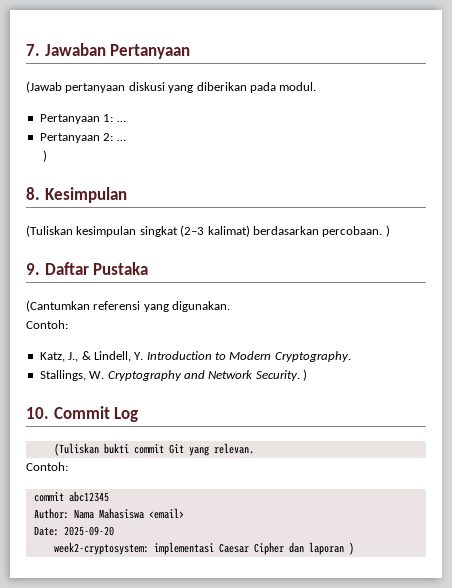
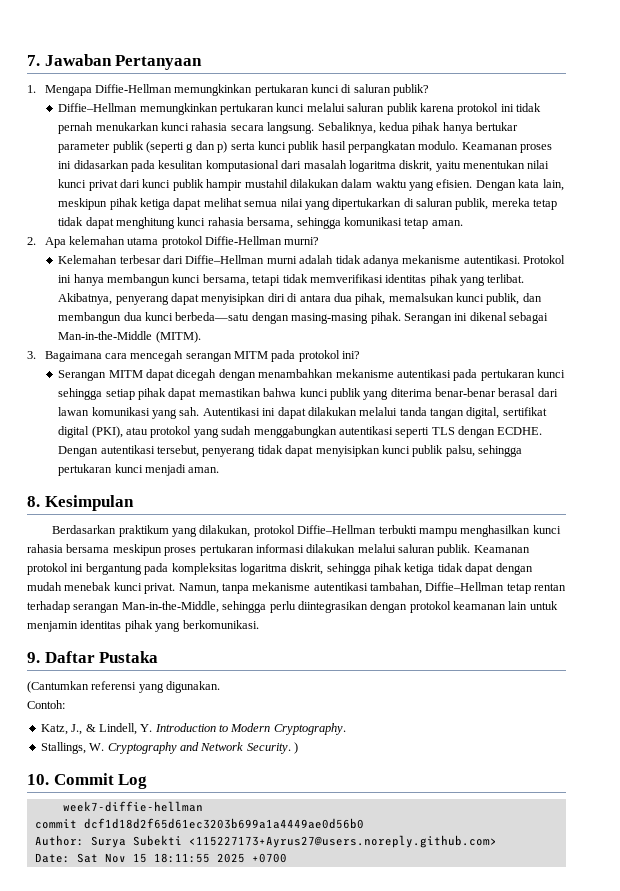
- (Jawab pertanyaan diskusi yang diberikan pada modul.
- Pertanyaan 1: …
- Pertanyaan 2: …
- )
+ 1. Mengapa Diffie-Hellman memungkinkan pertukaran kunci di saluran publik?
+ Diffie–Hellman memungkinkan pertukaran kunci melalui saluran publik karena protokol ini tidak pernah menukarkan kunci rahasia secara langsung. Sebaliknya, kedua pihak hanya bertukar parameter publik (seperti g dan p) serta kunci publik hasil perpangkatan modulo. Keamanan proses ini didasarkan pada kesulitan komputasional dari masalah logaritma diskrit, yaitu menentukan nilai kunci privat dari kunci publik hampir mustahil dilakukan dalam waktu yang efisien. Dengan kata lain, meskipun pihak ketiga dapat melihat semua nilai yang dipertukarkan di saluran publik, mereka tetap tidak dapat menghitung kunci rahasia bersama, sehingga komunikasi tetap aman.
+ 2. Apa kelemahan utama protokol Diffie-Hellman murni?
+ Kelemahan terbesar dari Diffie–Hellman murni adalah tidak adanya mekanisme autentikasi. Protokol ini hanya membangun kunci bersama, tetapi tidak memverifikasi identitas pihak yang terlibat. Akibatnya, penyerang dapat menyisipkan diri di antara dua pihak, memalsukan kunci publik, dan membangun dua kunci berbeda—satu dengan masing-masing pihak. Serangan ini dikenal sebagai Man-in-the-Middle (MITM).
+ 3. Bagaimana cara mencegah serangan MITM pada protokol ini?
+ Serangan MITM dapat dicegah dengan menambahkan mekanisme autentikasi pada pertukaran kunci sehingga setiap pihak dapat memastikan bahwa kunci publik yang diterima benar-benar berasal dari lawan komunikasi yang sah. Autentikasi ini dapat dilakukan melalui tanda tangan digital, sertifikat digital (PKI), atau protokol yang sudah menggabungkan autentikasi seperti TLS dengan ECDHE. Dengan autentikasi tersebut, penyerang tidak dapat menyisipkan kunci publik palsu, sehingga pertukaran kunci menjadi aman.
  8. Kesimpulan
- (Tuliskan kesimpulan singkat (2–3 kalimat) berdasarkan percobaan. )
+ Berdasarkan praktikum yang dilakukan, protokol Diffie–Hellman terbukti mampu menghasilkan kunci rahasia bersama meskipun proses pertukaran informasi dilakukan melalui saluran publik. Keamanan protokol ini bergantung pada kompleksitas logaritma diskrit, sehingga pihak ketiga tidak dapat dengan mudah menebak kunci privat. Namun, tanpa mekanisme autentikasi tambahan, Diffie–Hellman tetap rentan terhadap serangan Man-in-the-Middle, sehingga perlu diintegrasikan dengan protokol keamanan lain untuk menjamin identitas pihak yang berkomunikasi.
- (Tuliskan bukti commit Git yang relevan.
- Contoh:
- commit abc12345
+ week7-diffie-hellman
+ commit dcf1d18d2f65d61ec3203b699a1a4449ae0d56b0
- Author: Nama Mahasiswa <email>
- Date: 2025-09-20
- week2-cryptosystem: implementasi Caesar Cipher dan laporan )
+ Author: Surya Subekti <115227173+Ayrus27@users.noreply.github.com>
+ Date: Sat Nov 15 18:11:55 2025 +0700

